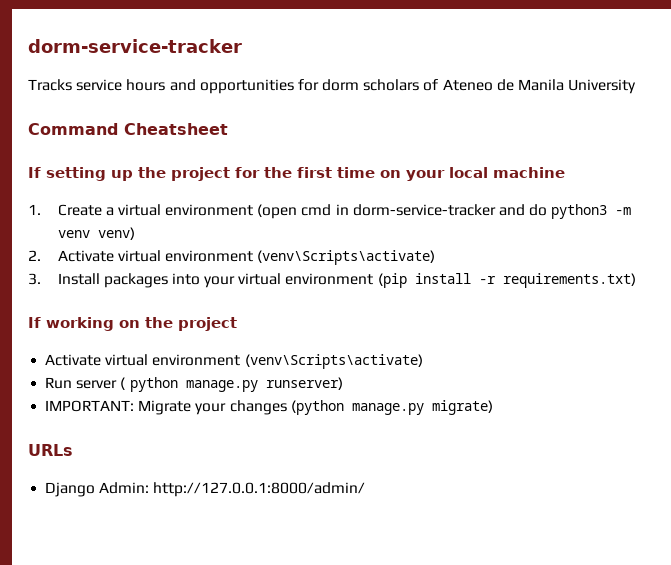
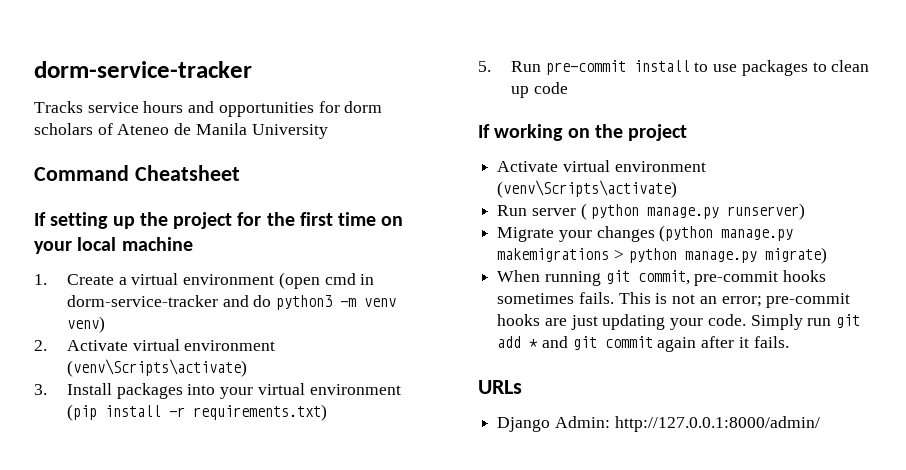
+ 5. Run pre-commit install to use packages to clean up code
- IMPORTANT: Migrate your changes (python manage.py migrate)
+ Migrate your changes (python manage.py makemigrations > python manage.py migrate)
+ When running git commit, pre-commit hooks sometimes fails. This is not an error; pre-commit hooks are just updating your code. Simply run git add * and git commit again after it fails.

